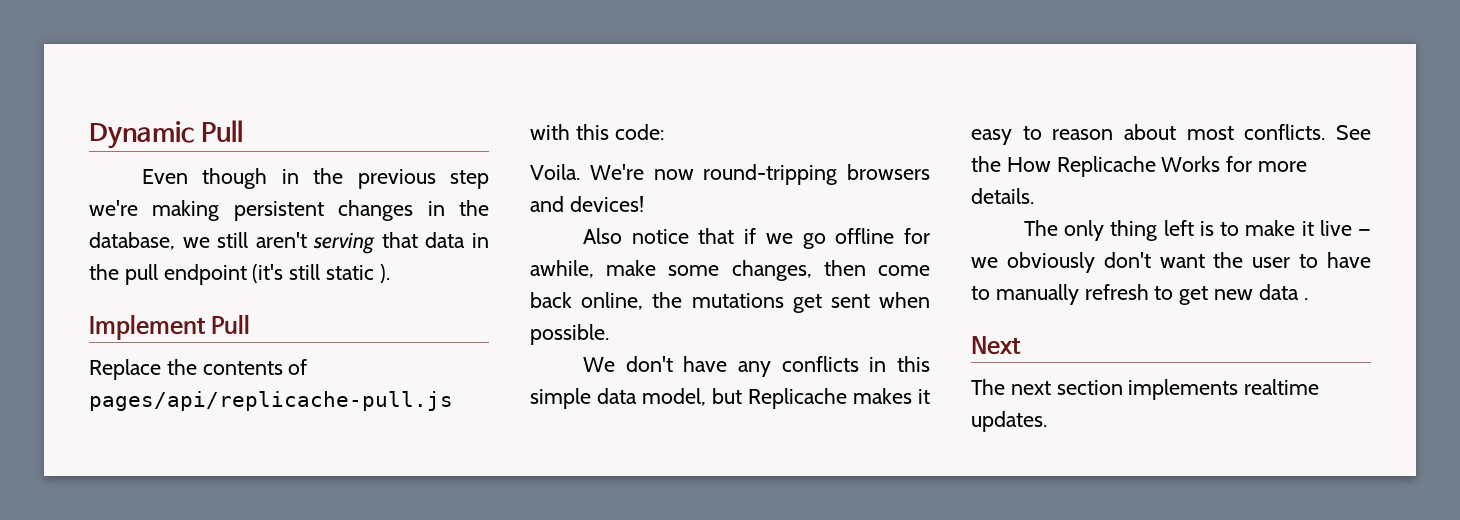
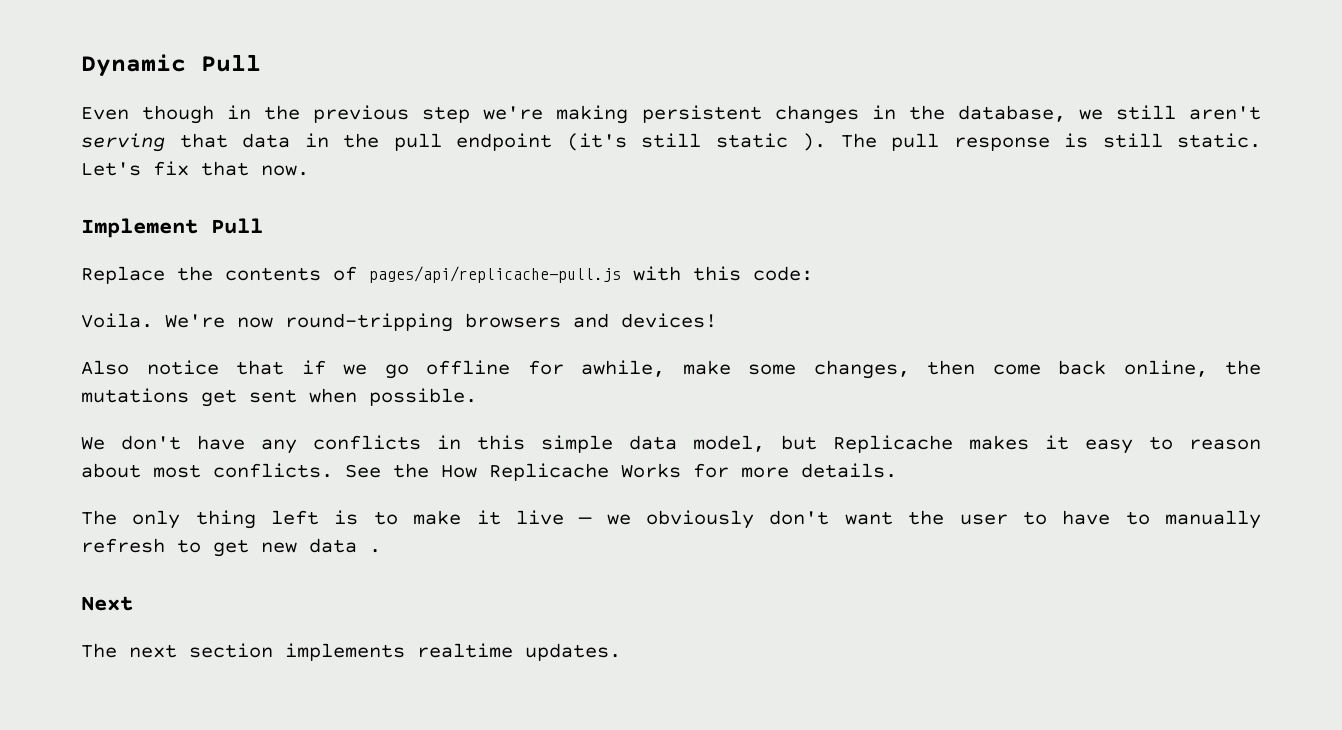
+ The pull response is still static. Let's fix that now.

